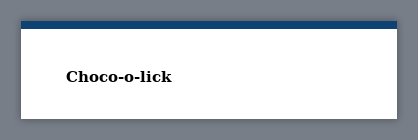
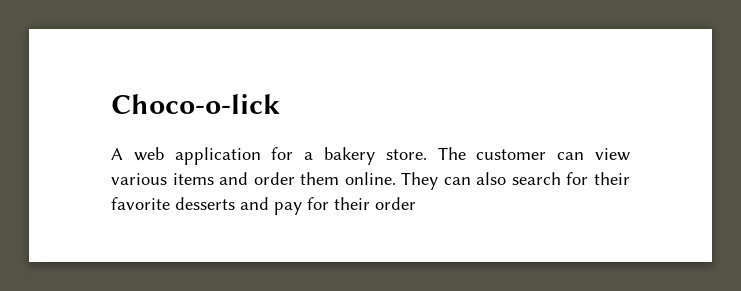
+ A web application for a bakery store. The customer can view various items and order them online. They can also search for their favorite desserts and pay for their order

